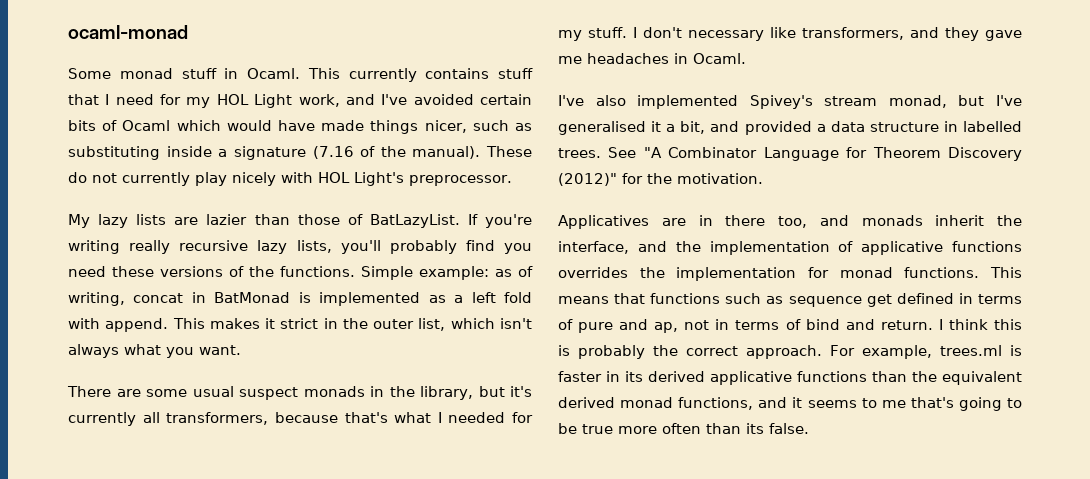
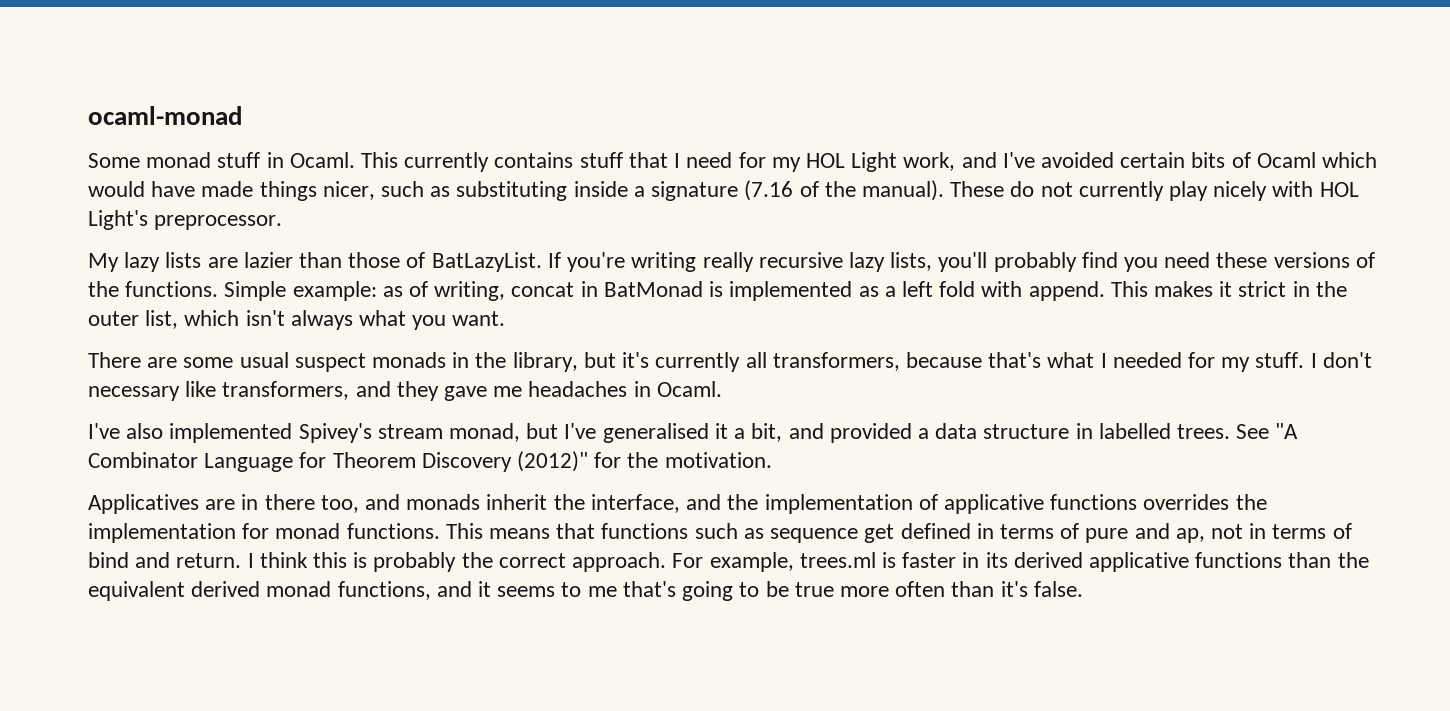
- For example, trees.ml is faster in its derived applicative functions than the equivalent derived monad functions, and it seems to me that's going to be true more often than its false.
+ For example, trees.ml is faster in its derived applicative functions than the equivalent derived monad functions, and it seems to me that's going to be true more often than it's false.

